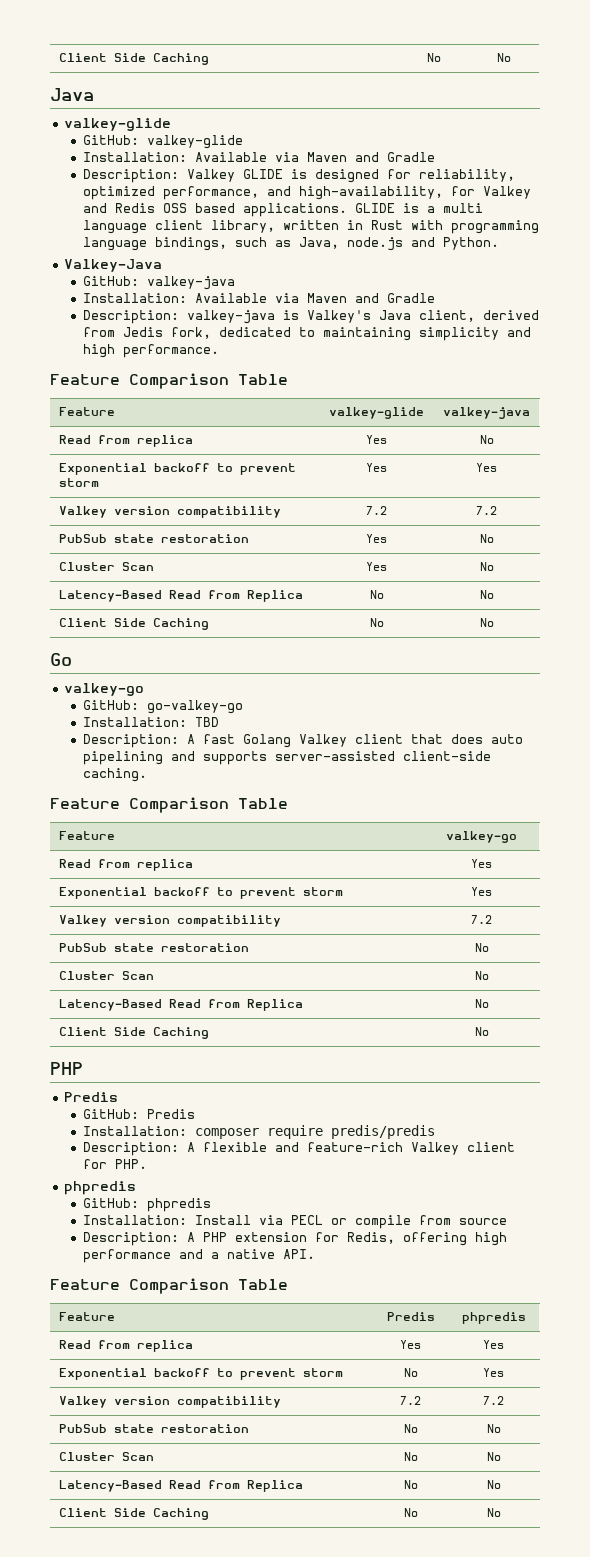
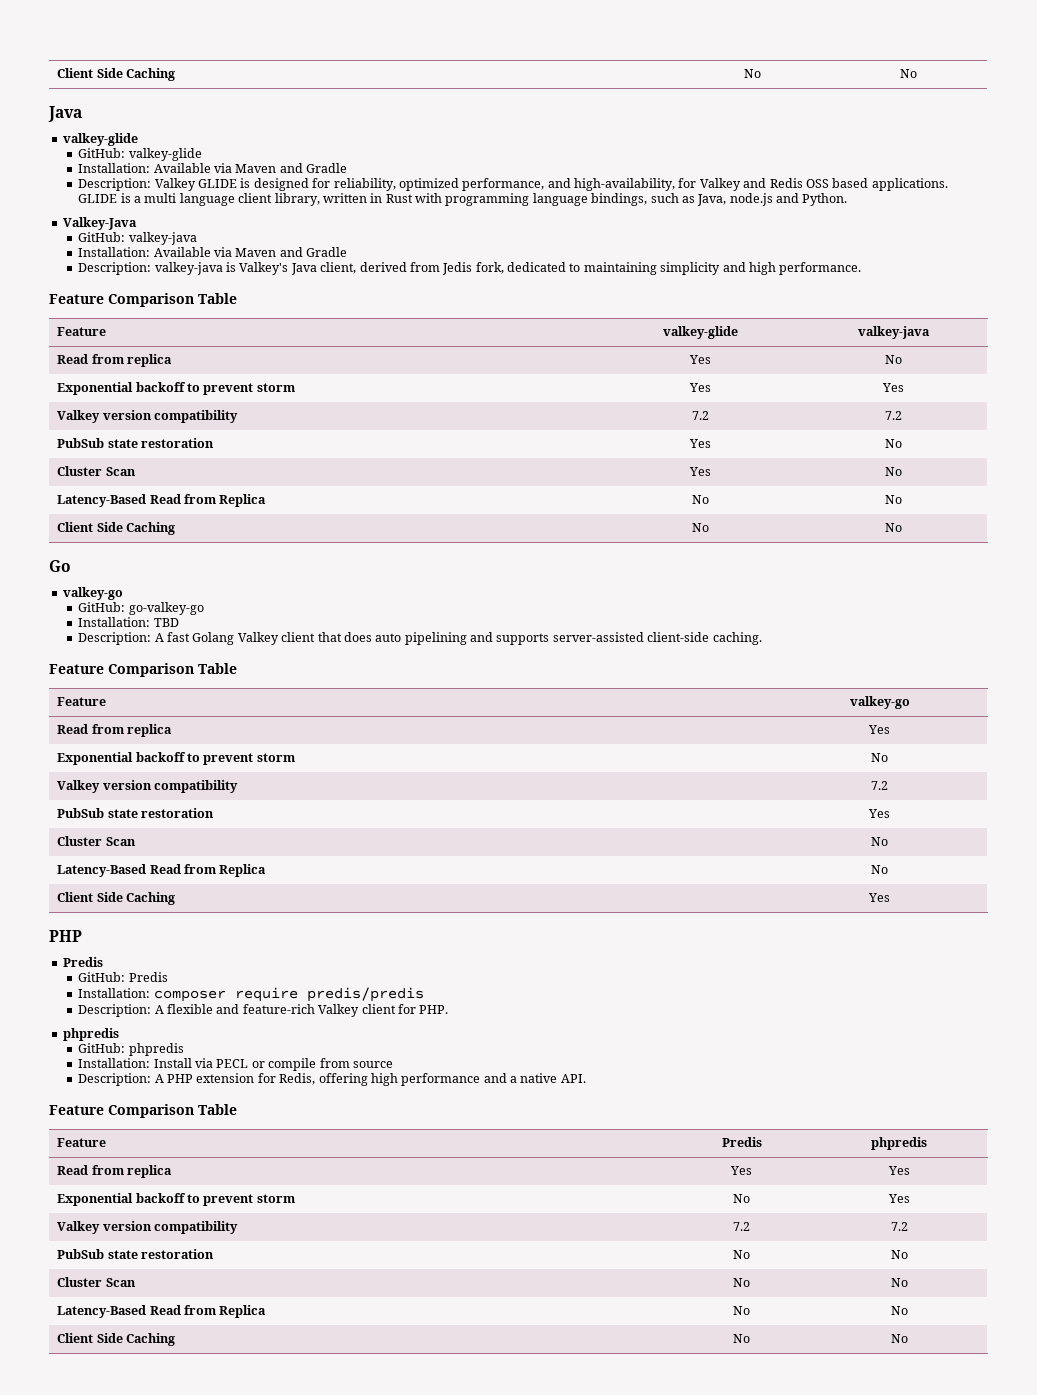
  Feature | valkey-go
  Read from replica | Yes
- Exponential backoff to prevent storm | Yes
+ Exponential backoff to prevent storm | No
  Valkey version compatibility | 7.2
- PubSub state restoration | No
+ PubSub state restoration | Yes
  Cluster Scan | No
  Latency-Based Read from Replica | No
- Client Side Caching | No
+ Client Side Caching | Yes

